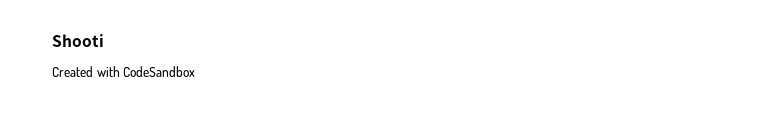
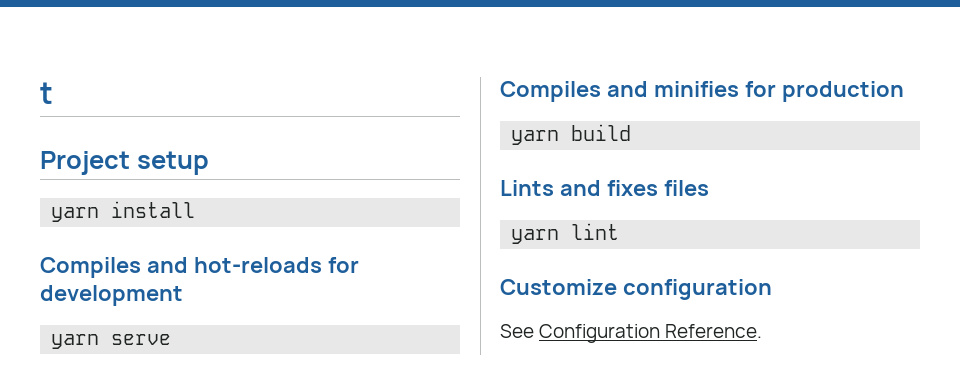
- Shooti
- Created with CodeSandbox
+ t
+ Project setup
+ yarn install
+ Compiles and hot-reloads for development
+ yarn serve
+ Compiles and minifies for production
+ yarn build
+ Lints and fixes files
+ yarn lint
+ Customize configuration
+ See Configuration Reference.

